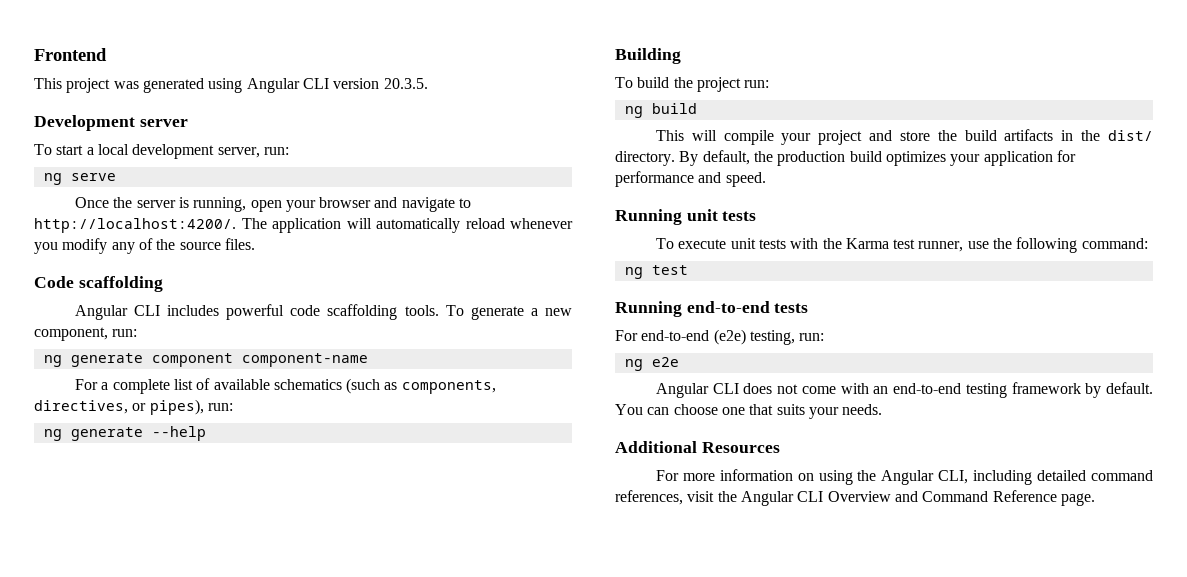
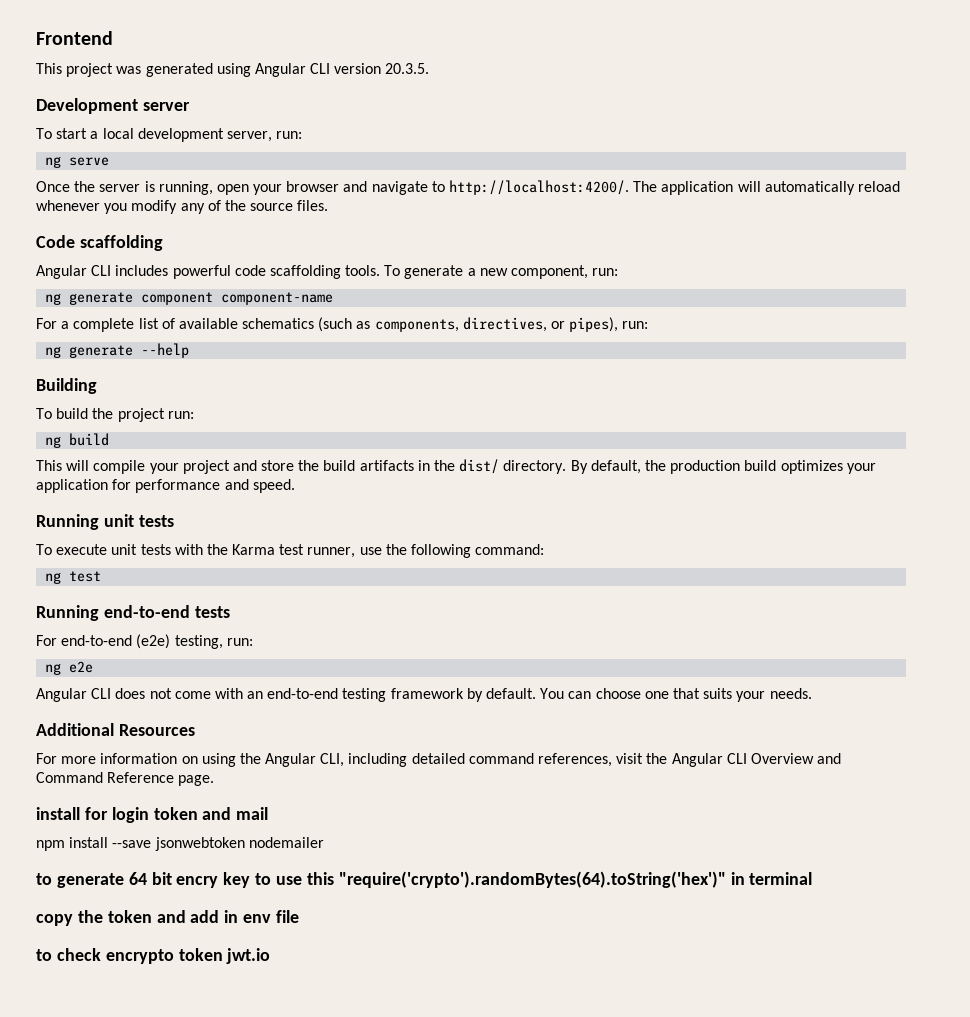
+ install for login token and mail
+ npm install --save jsonwebtoken nodemailer
+ to generate 64 bit encry key to use this "require('crypto').randomBytes(64).toString('hex')" in terminal
+ copy the token and add in env file
+ to check encrypto token jwt.io

